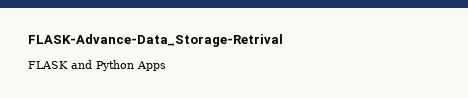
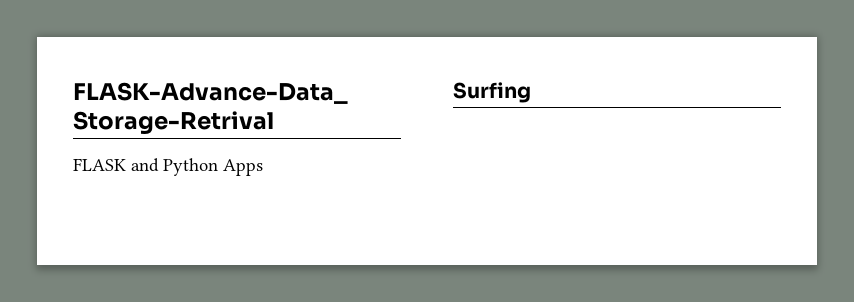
+ Surfing

